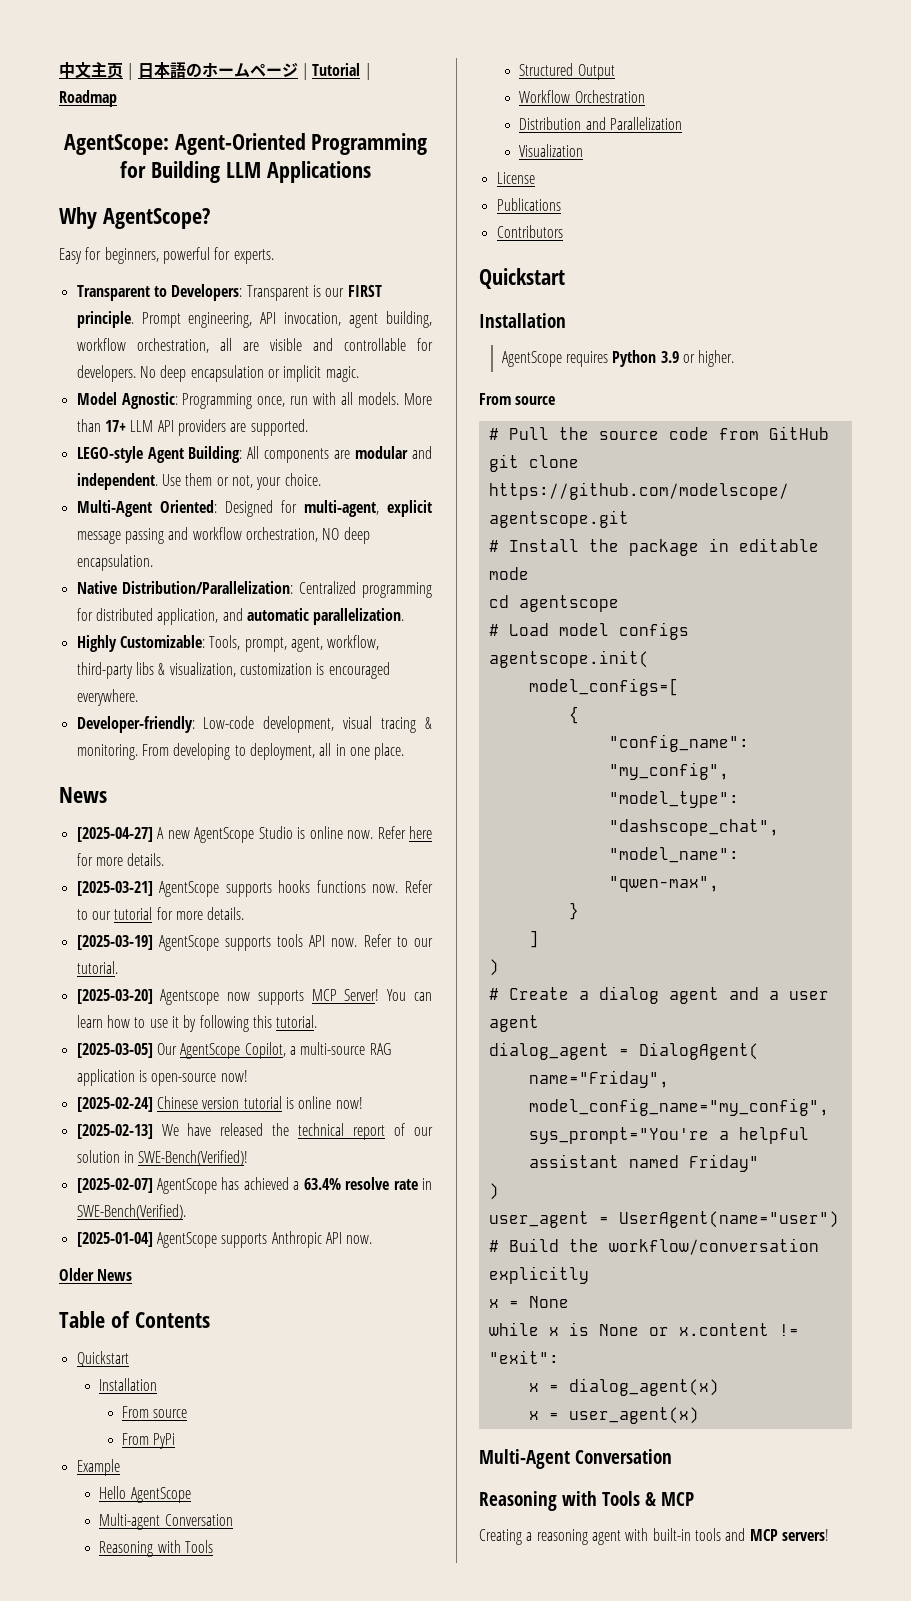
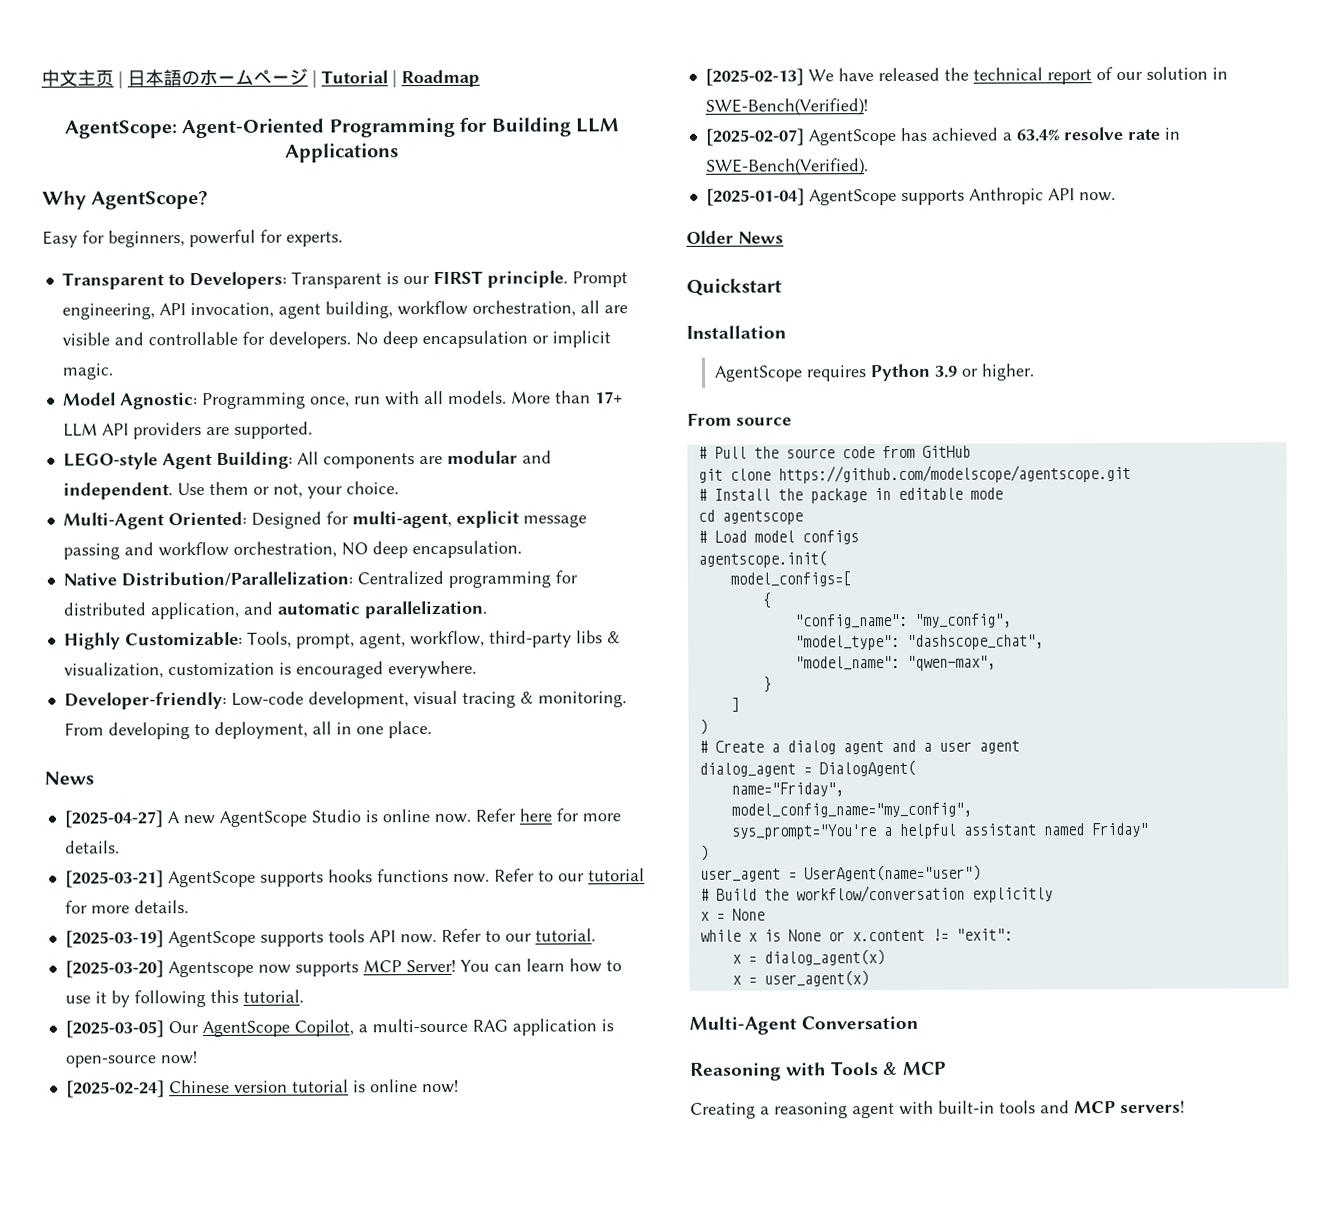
- Table of Contents
- Quickstart
- Installation
- From source
- From PyPi
- Example
- Hello AgentScope
- Multi-agent Conversation
- Reasoning with Tools
- Structured Output
- Workflow Orchestration
- Distribution and Parallelization
- Visualization
- License
- Publications
- Contributors

